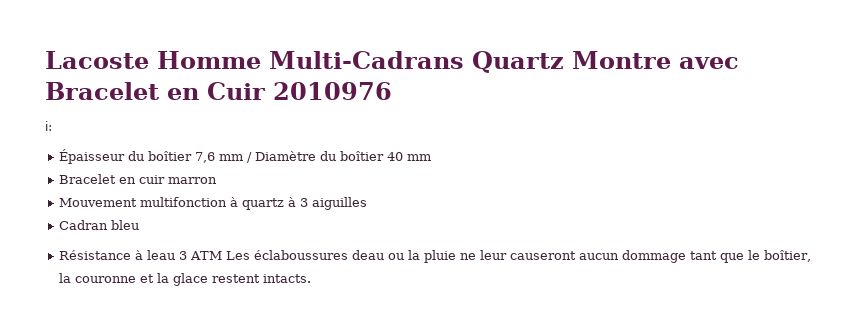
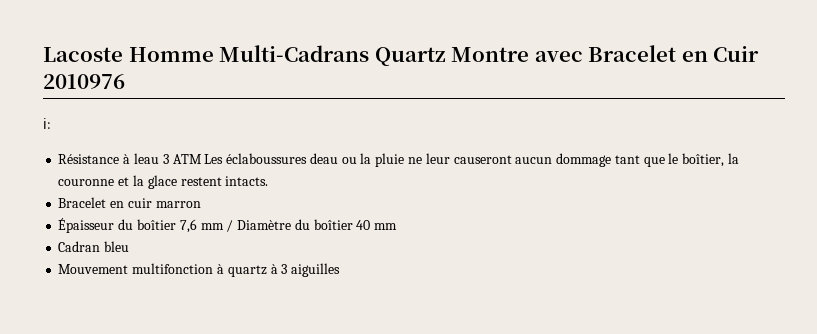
- Épaisseur du boîtier 7,6 mm / Diamètre du boîtier 40 mm
- Bracelet en cuir marron
- Mouvement multifonction à quartz à 3 aiguilles
- Cadran bleu
+ Bracelet en cuir marron
+ Épaisseur du boîtier 7,6 mm / Diamètre du boîtier 40 mm
+ Cadran bleu
+ Mouvement multifonction à quartz à 3 aiguilles

